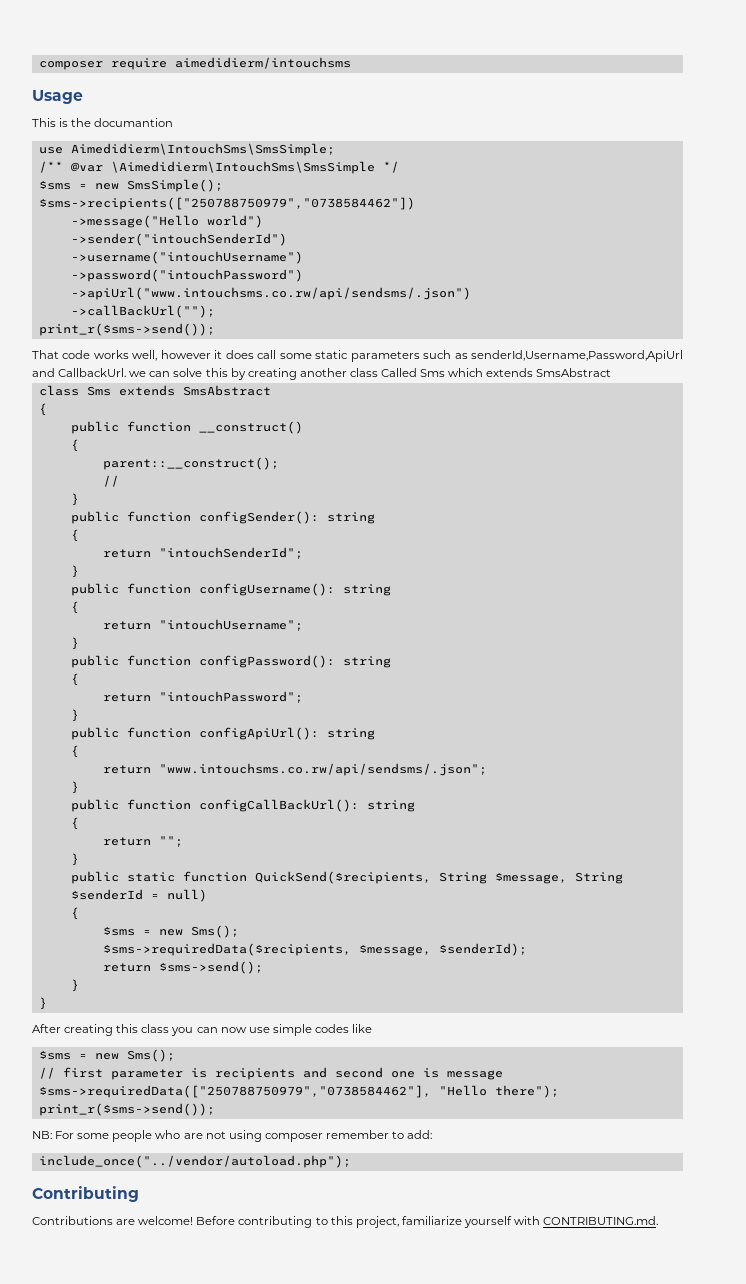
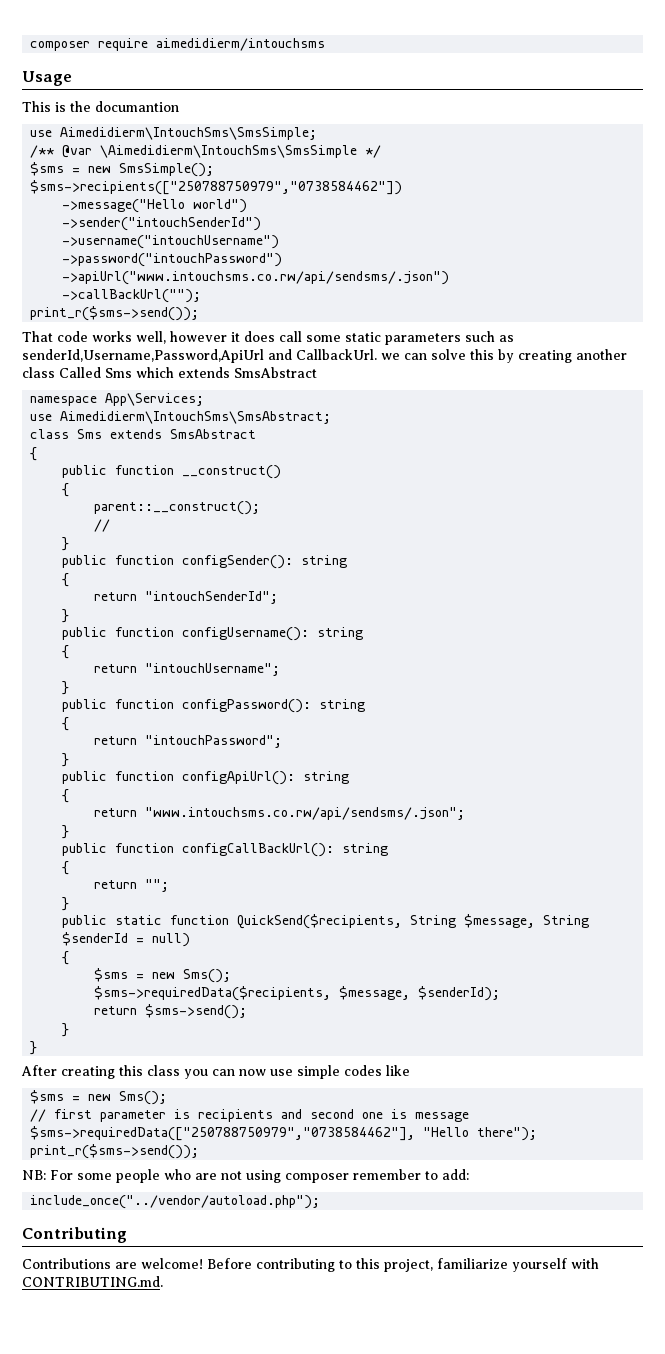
+ namespace App\Services;
+ use Aimedidierm\IntouchSms\SmsAbstract;

